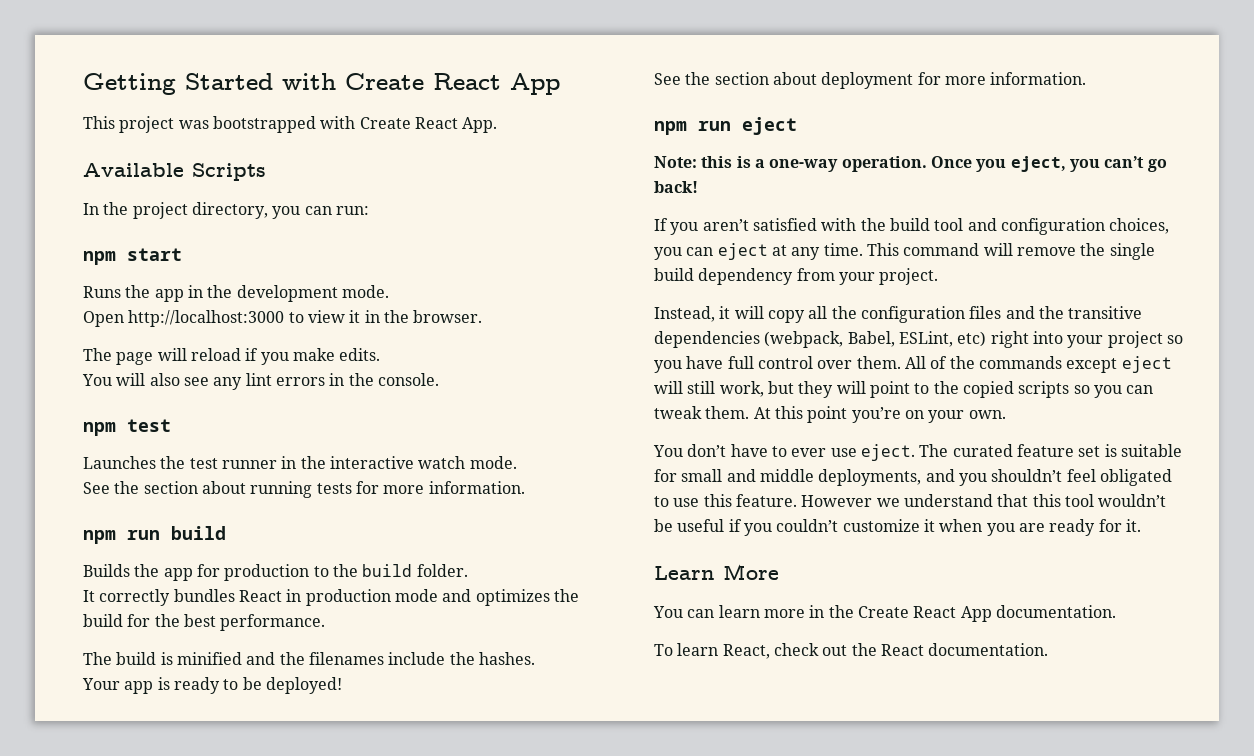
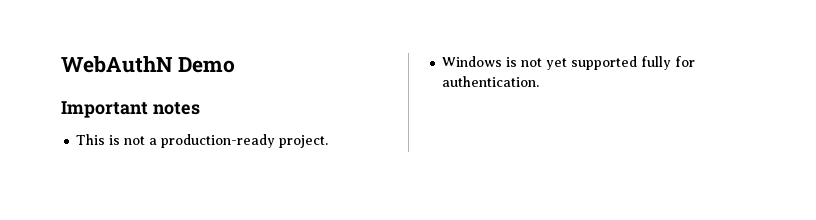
- Getting Started with Create React App
- This project was bootstrapped with Create React App.
- Available Scripts
- In the project directory, you can run:
- npm start
- Runs the app in the development mode.
- Open http://localhost:3000 to view it in the browser.
- The page will reload if you make edits.
- You will also see any lint errors in the console.
- npm test
- Launches the test runner in the interactive watch mode.
- See the section about running tests for more information.
- npm run build
- Builds the app for production to the build folder.
- It correctly bundles React in production mode and optimizes the build for the best performance.
- The build is minified and the filenames include the hashes.
- Your app is ready to be deployed!
- See the section about deployment for more information.
- npm run eject
- Note: this is a one-way operation. Once you eject, you can’t go back!
- If you aren’t satisfied with the build tool and configuration choices, you can eject at any time. This command will remove the single build dependency from your project.
- Instead, it will copy all the configuration files and the transitive dependencies (webpack, Babel, ESLint, etc) right into your project so you have full control over them. All of the commands except eject will still work, but they will point to the copied scripts so you can tweak them. At this point you’re on your own.
- You don’t have to ever use eject. The curated feature set is suitable for small and middle deployments, and you shouldn’t feel obligated to use this feature. However we understand that this tool wouldn’t be useful if you couldn’t customize it when you are ready for it.
- Learn More
- You can learn more in the Create React App documentation.
- To learn React, check out the React documentation.
+ WebAuthN Demo
+ Important notes
+ This is not a production-ready project.
+ Windows is not yet supported fully for authentication.

